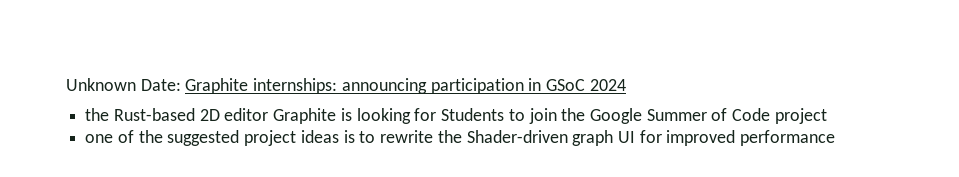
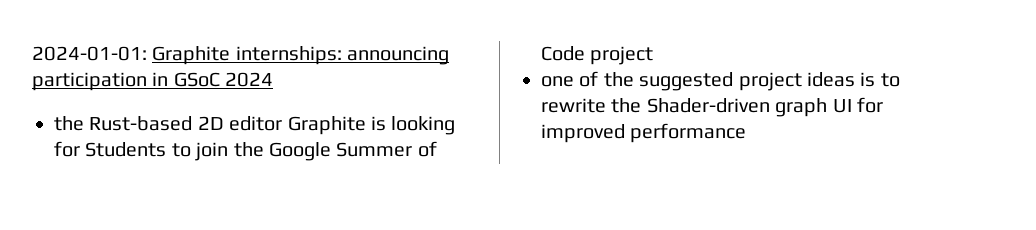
- Unknown Date: Graphite internships: announcing participation in GSoC 2024
+ 2024-01-01: Graphite internships: announcing participation in GSoC 2024

